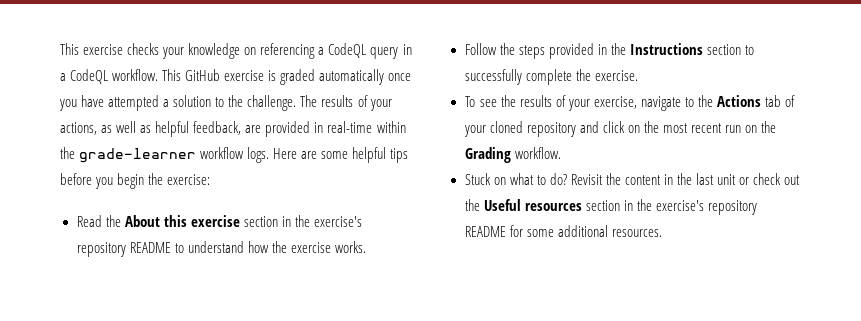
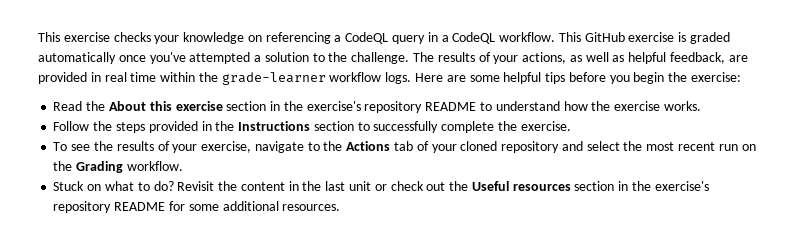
- This GitHub exercise is graded automatically once you have attempted a solution to the challenge.
+ This GitHub exercise is graded automatically once you've attempted a solution to the challenge.
- The results of your actions, as well as helpful feedback, are provided in real-time within the grade-learner workflow logs.
+ The results of your actions, as well as helpful feedback, are provided in real time within the grade-learner workflow logs.
- To see the results of your exercise, navigate to the Actions tab of your cloned repository and click on the most recent run on the Grading workflow.
+ To see the results of your exercise, navigate to the Actions tab of your cloned repository and select the most recent run on the Grading workflow.

